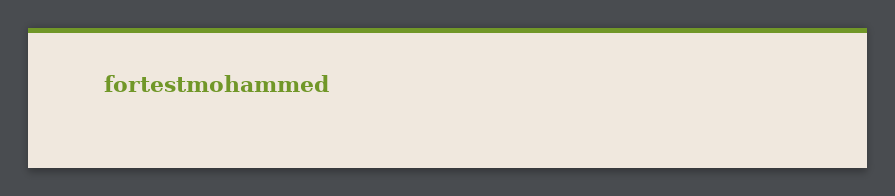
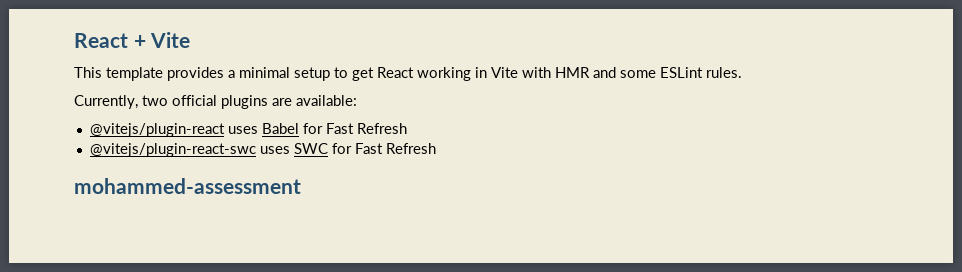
- fortestmohammed
+ React + Vite
+ This template provides a minimal setup to get React working in Vite with HMR and some ESLint rules.
+ Currently, two official plugins are available:
+ @vitejs/plugin-react uses Babel for Fast Refresh
+ @vitejs/plugin-react-swc uses SWC for Fast Refresh
+ mohammed-assessment

